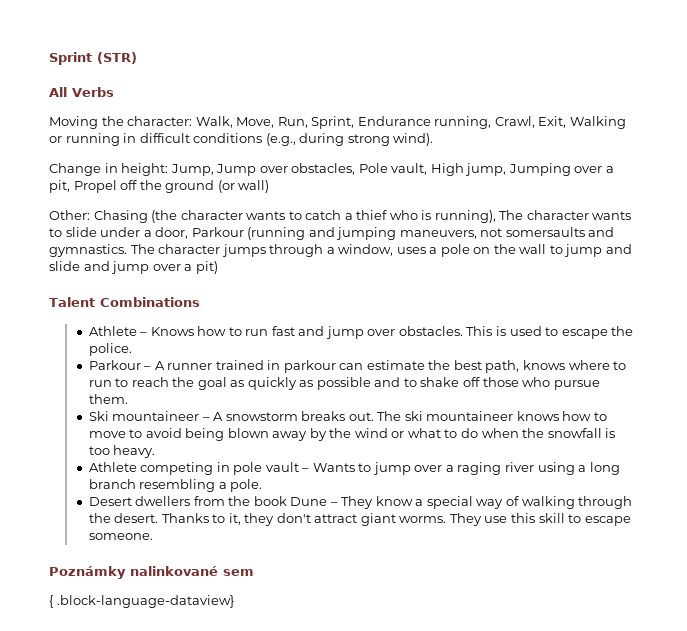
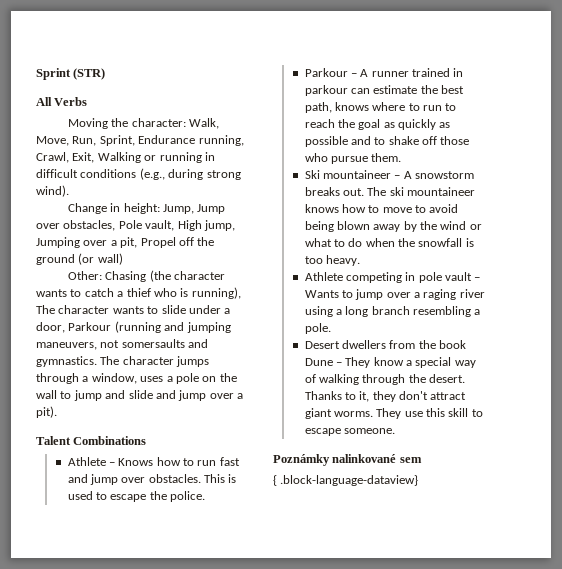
- The character jumps through a window, uses a pole on the wall to jump and slide and jump over a pit)
+ The character jumps through a window, uses a pole on the wall to jump and slide and jump over a pit).

